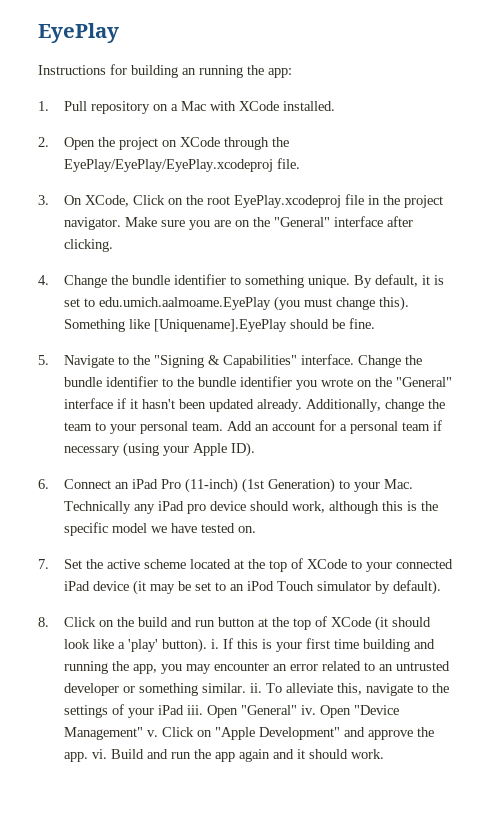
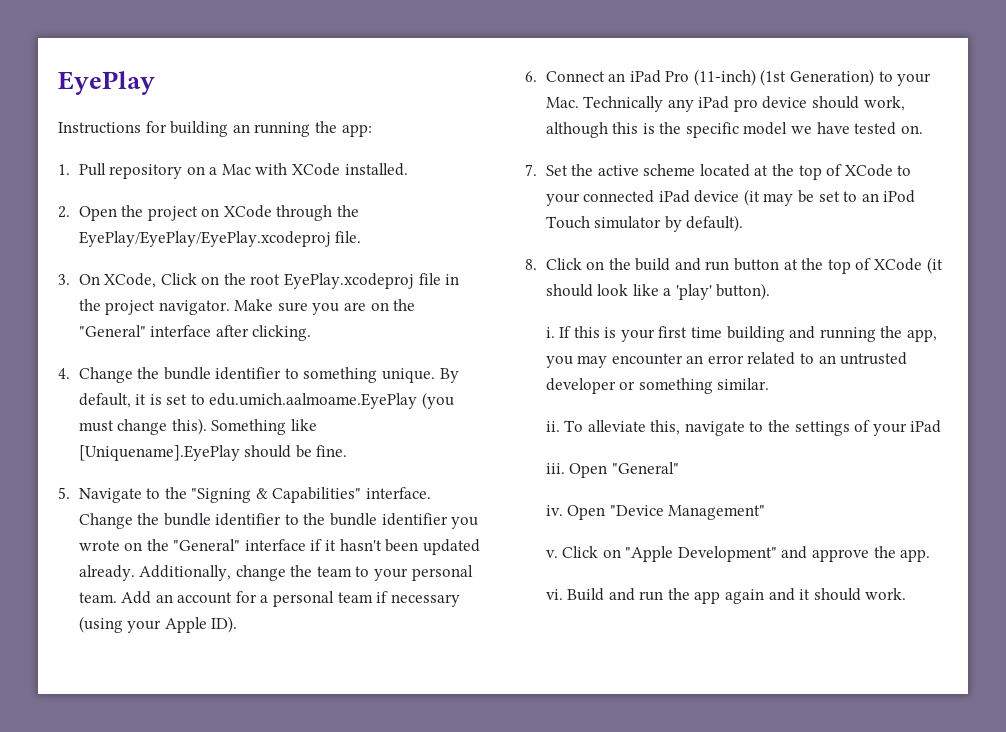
- 8. Click on the build and run button at the top of XCode (it should look like a 'play' button). i.
+ 8. Click on the build and run button at the top of XCode (it should look like a 'play' button).
+ i.
- If this is your first time building and running the app, you may encounter an error related to an untrusted developer or something similar. ii.
+ If this is your first time building and running the app, you may encounter an error related to an untrusted developer or something similar.
+ ii.
- To alleviate this, navigate to the settings of your iPad iii.
+ To alleviate this, navigate to the settings of your iPad
+ iii.
- Open "General" iv.
+ Open "General"
+ iv.
- Open "Device Management" v.
+ Open "Device Management"
+ v.
- Click on "Apple Development" and approve the app. vi.
+ Click on "Apple Development" and approve the app.
+ vi.

